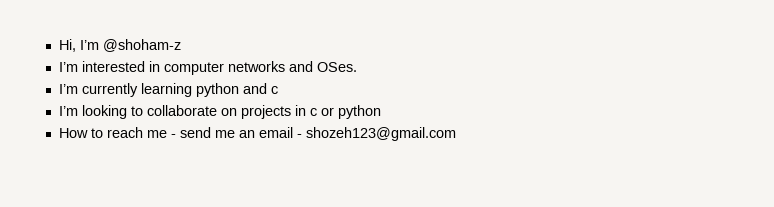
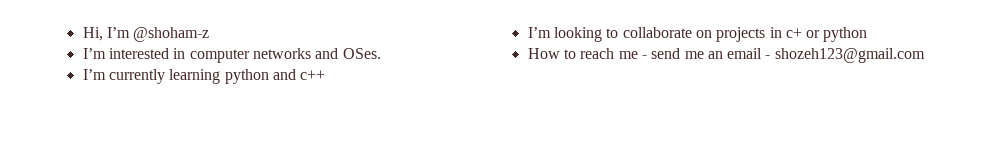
- I’m currently learning python and c
+ I’m currently learning python and c++
- I’m looking to collaborate on projects in c or python
+ I’m looking to collaborate on projects in c+ or python

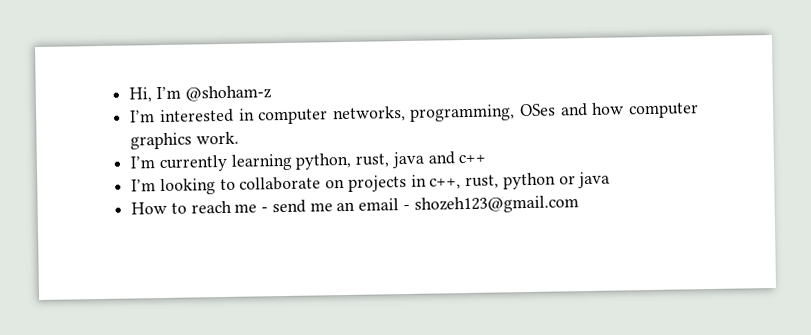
- I’m interested in computer networks and OSes.
+ I’m interested in computer networks, programming, OSes and how computer graphics work.
- I’m currently learning python and c++
+ I’m currently learning python, rust, java and c++
- I’m looking to collaborate on projects in c+ or python
+ I’m looking to collaborate on projects in c++, rust, python or java

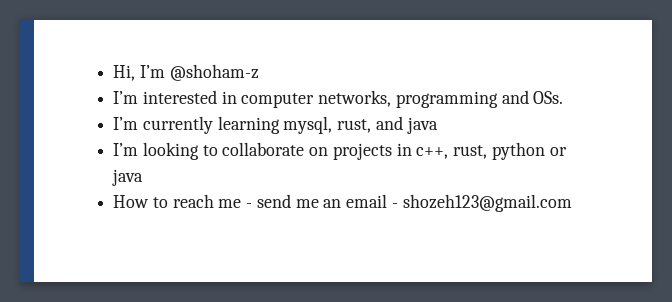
- I’m interested in computer networks, programming, OSes and how computer graphics work.
+ I’m interested in computer networks, programming and OSs.
- I’m currently learning python, rust, java and c++
+ I’m currently learning mysql, rust, and java

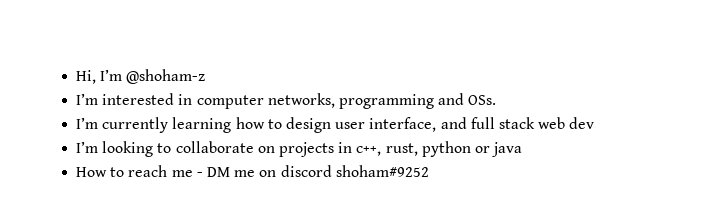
- I’m currently learning mysql, rust, and java
+ I’m currently learning how to design user interface, and full stack web dev
- How to reach me - send me an email - shozeh123@gmail.com
+ How to reach me - DM me on discord shoham#9252

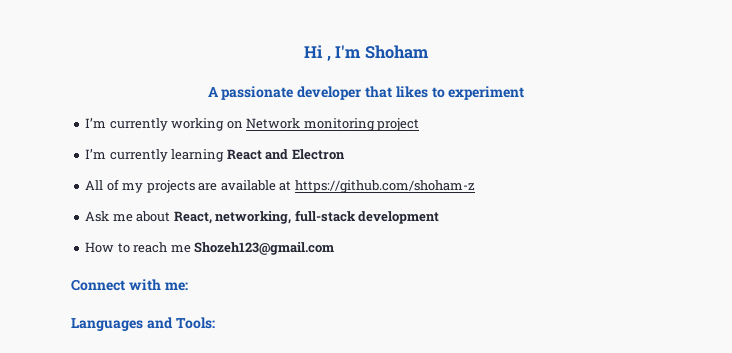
- Hi, I’m @shoham-z
- I’m interested in computer networks, programming and OSs.
- I’m currently learning how to design user interface, and full stack web dev
- I’m looking to collaborate on projects in c++, rust, python or java
- How to reach me - DM me on discord shoham#9252
+ Hi , I'm Shoham
+ A passionate developer that likes to experiment
+ I’m currently working on Network monitoring project
+ I’m currently learning React and Electron
+ All of my projects are available at https://github.com/shoham-z
+ Ask me about React, networking, full-stack development
+ How to reach me Shozeh123@gmail.com
+ Connect with me:
+ Languages and Tools:

